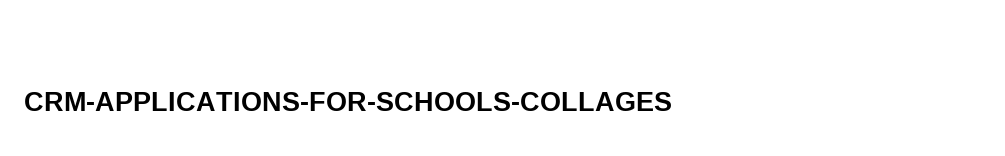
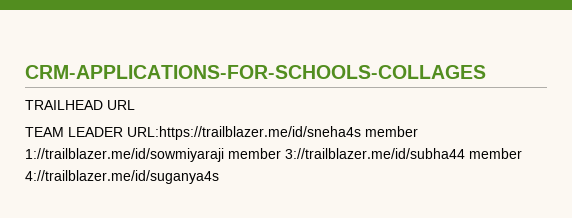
+ TRAILHEAD URL
+ TEAM LEADER URL:https://trailblazer.me/id/sneha4s member 1://trailblazer.me/id/sowmiyaraji member 3://trailblazer.me/id/subha44 member 4://trailblazer.me/id/suganya4s

